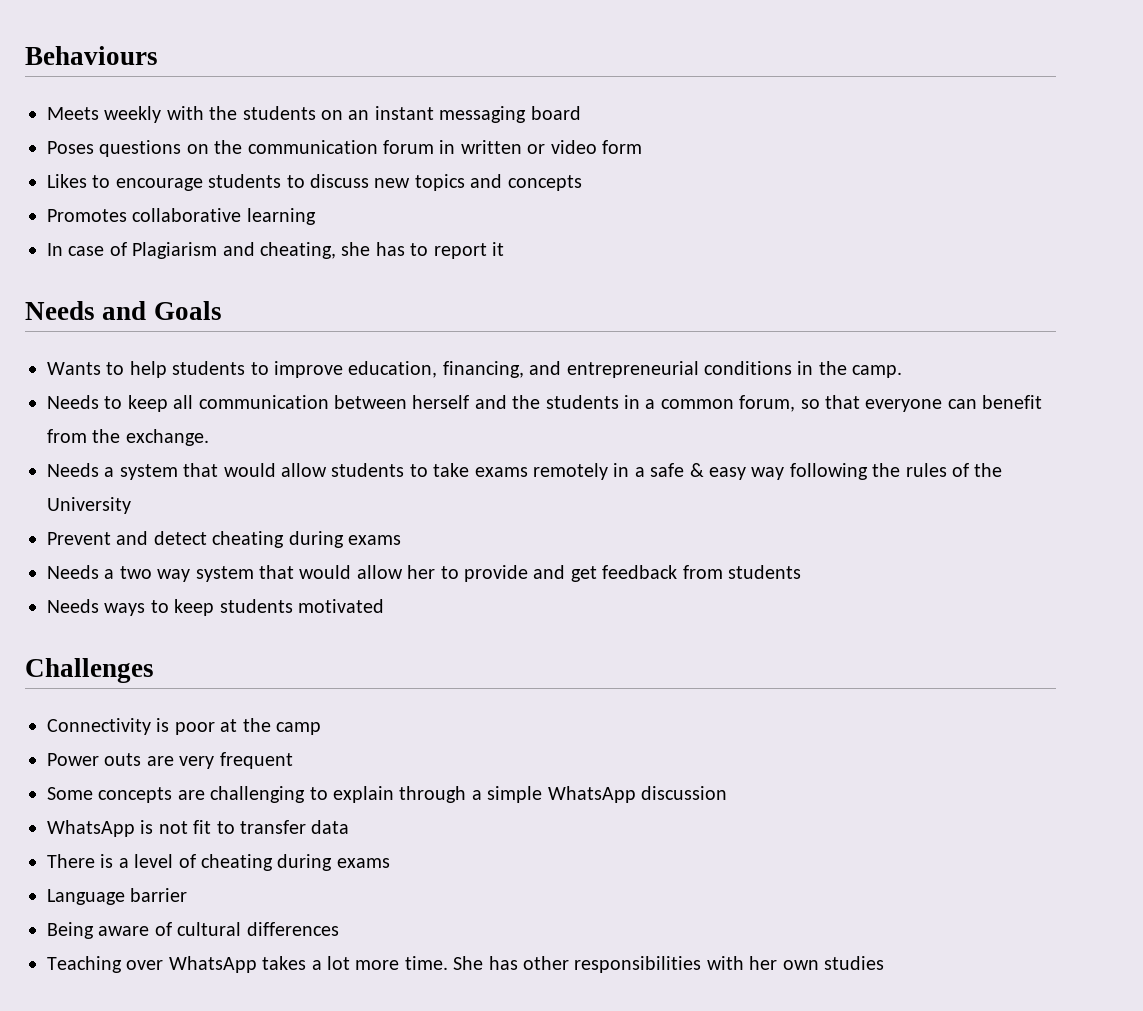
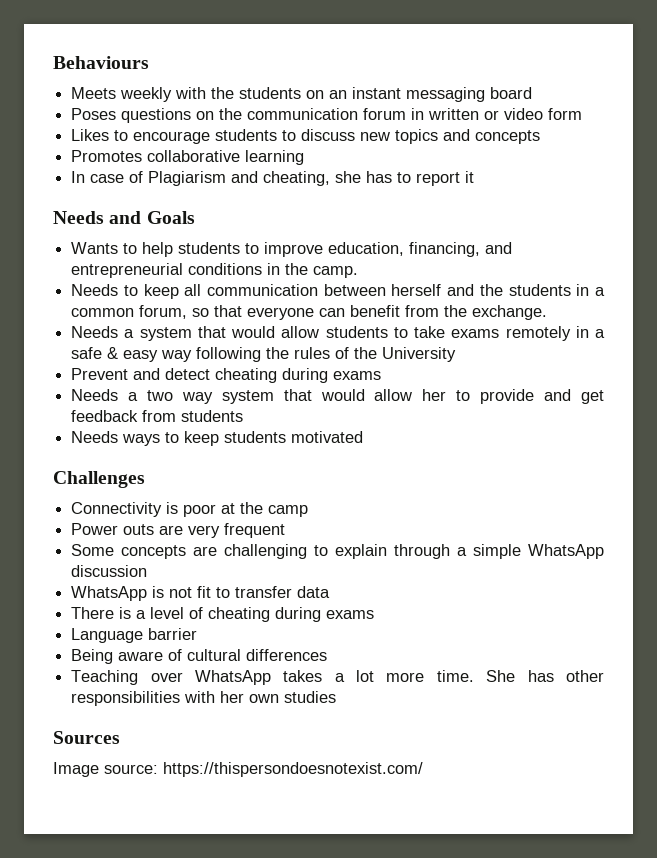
+ Sources
+ Image source: https://thispersondoesnotexist.com/

